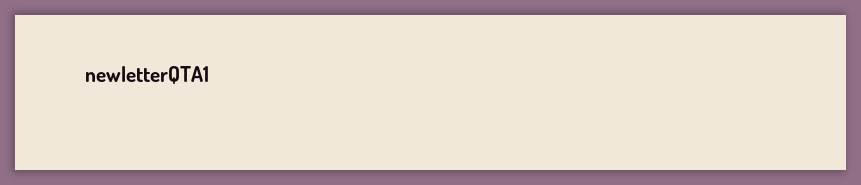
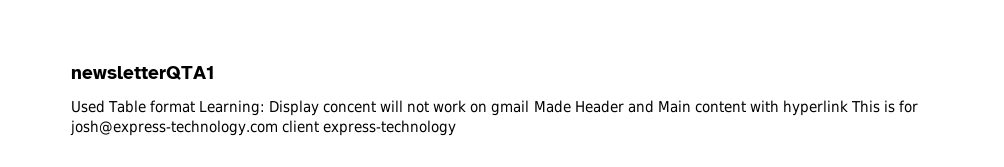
- newletterQTA1
+ newsletterQTA1
+ Used Table format Learning: Display concent will not work on gmail Made Header and Main content with hyperlink This is for josh@express-technology.com client express-technology

